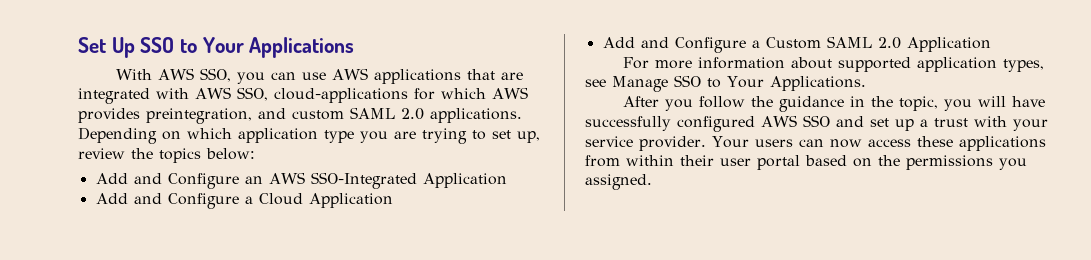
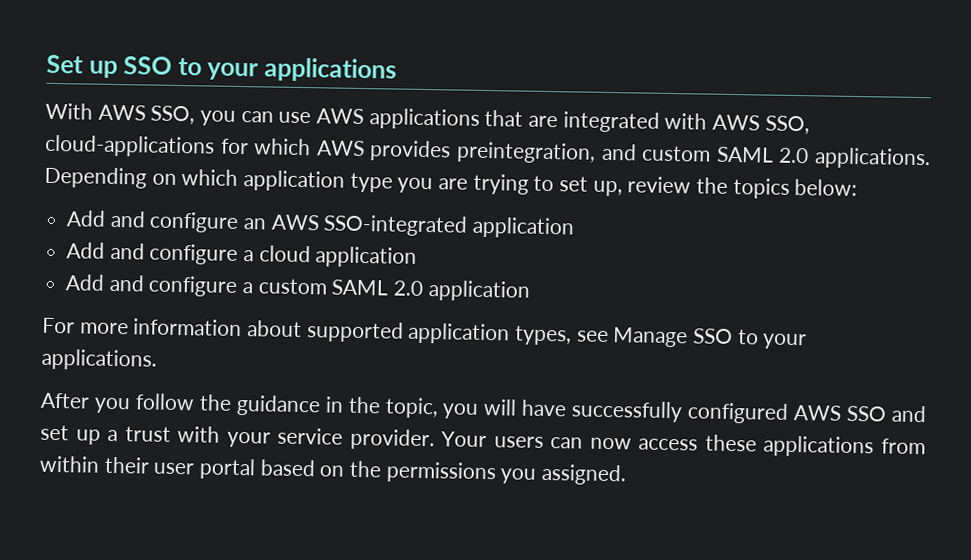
- Set Up SSO to Your Applications
+ Set up SSO to your applications
- Add and Configure an AWS SSO-Integrated Application
- Add and Configure a Cloud Application
- Add and Configure a Custom SAML 2.0 Application
+ Add and configure an AWS SSO-integrated application
+ Add and configure a cloud application
+ Add and configure a custom SAML 2.0 application
- For more information about supported application types, see Manage SSO to Your Applications.
+ For more information about supported application types, see Manage SSO to your applications.

